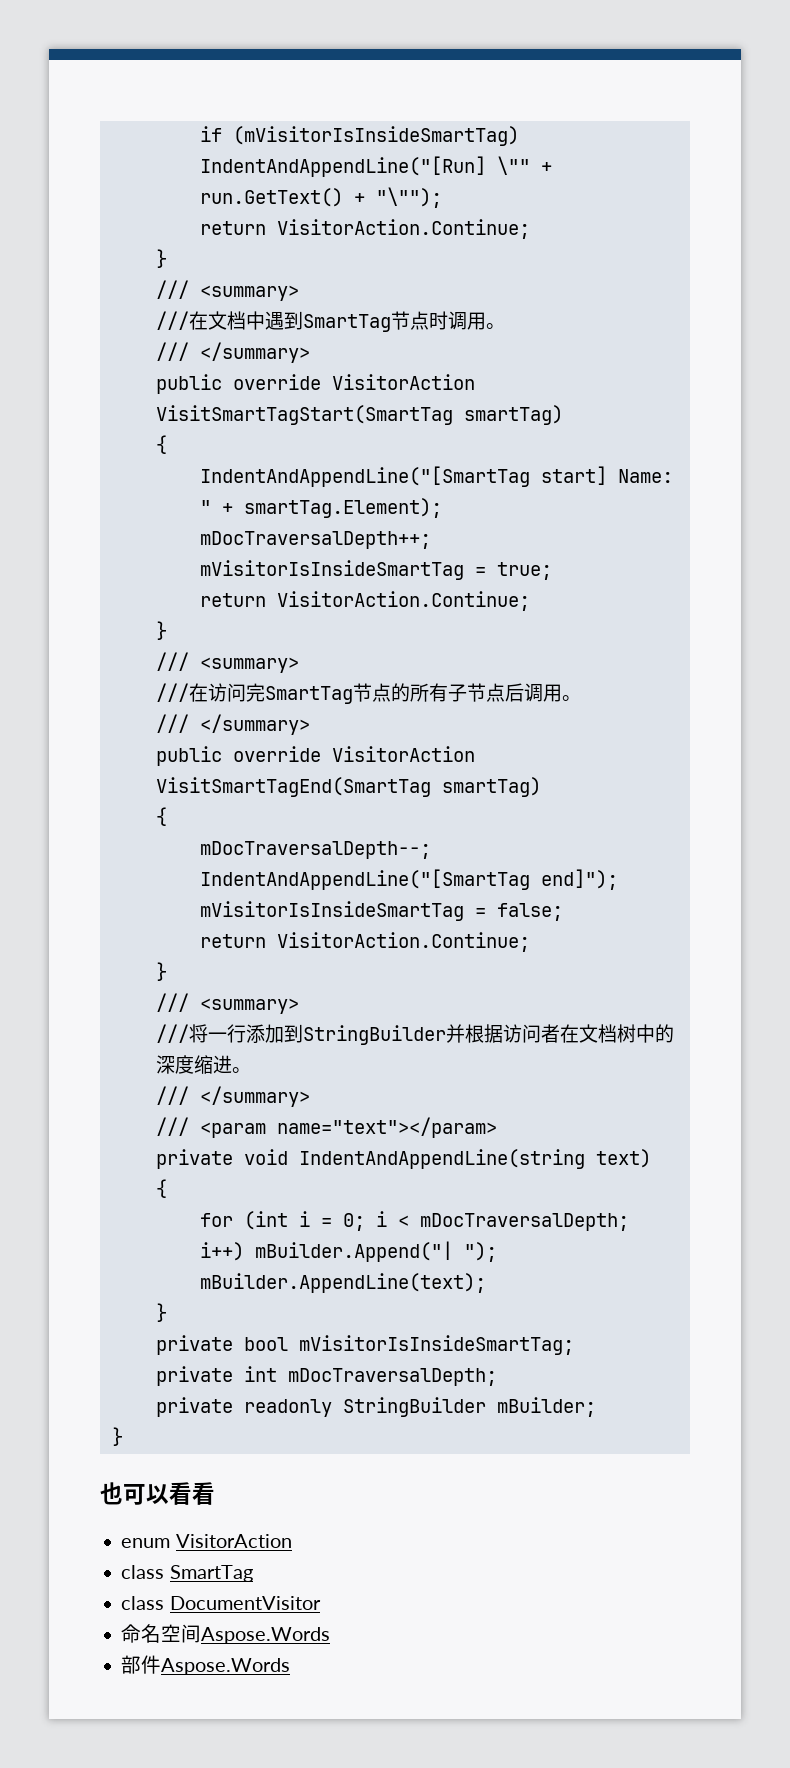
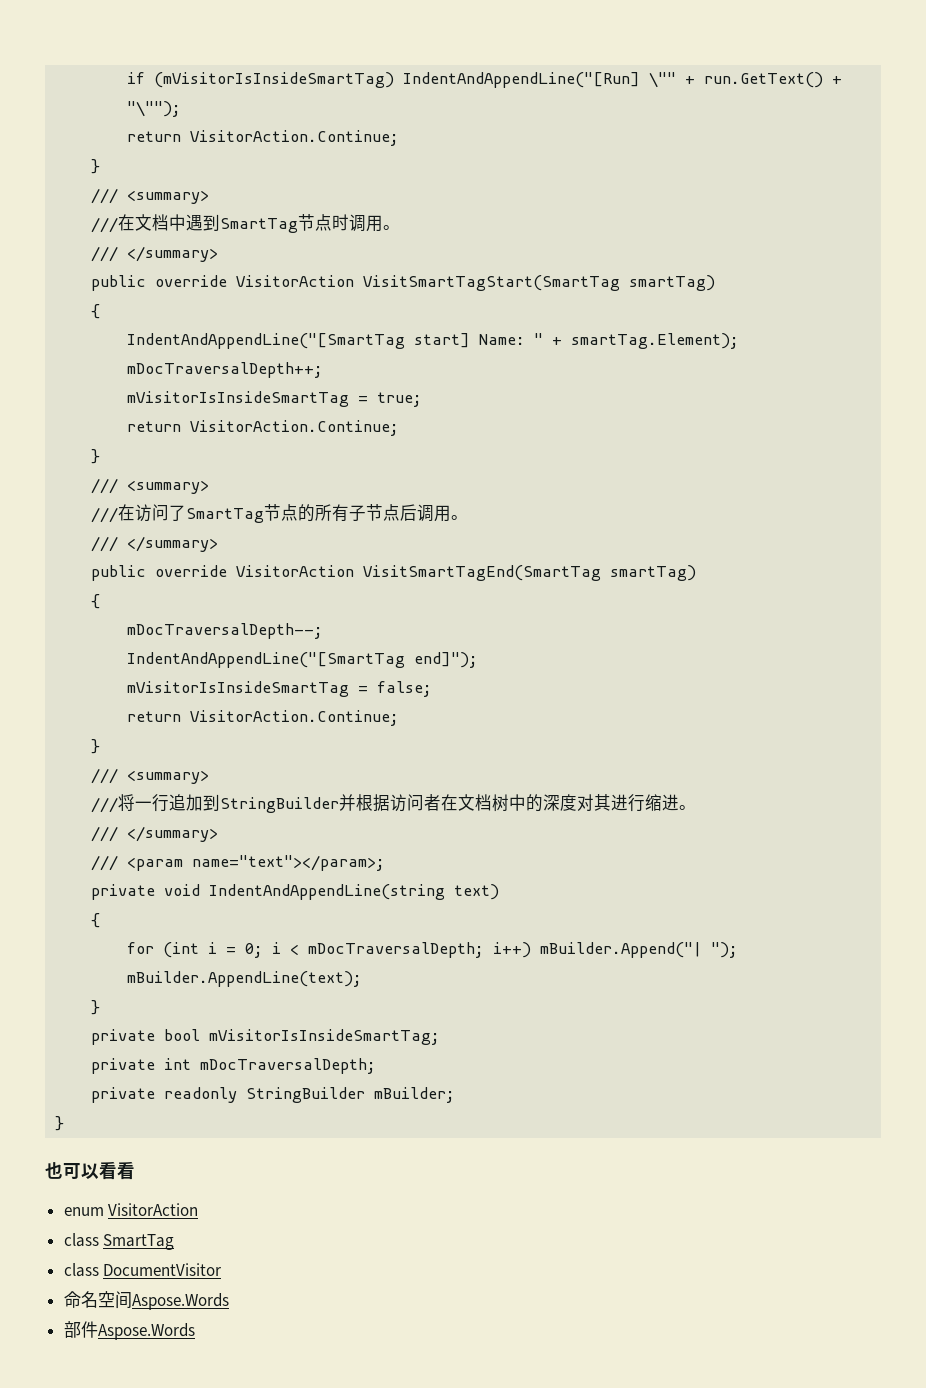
- ///在访问完SmartTag节点的所有子节点后调用。
+ ///在访问了SmartTag节点的所有子节点后调用。
- ///将一行添加到StringBuilder并根据访问者在文档树中的深度缩进。
+ ///将一行追加到StringBuilder并根据访问者在文档树中的深度对其进行缩进。
- /// <param name="text"></param>
+ /// <param name="text"></param>;

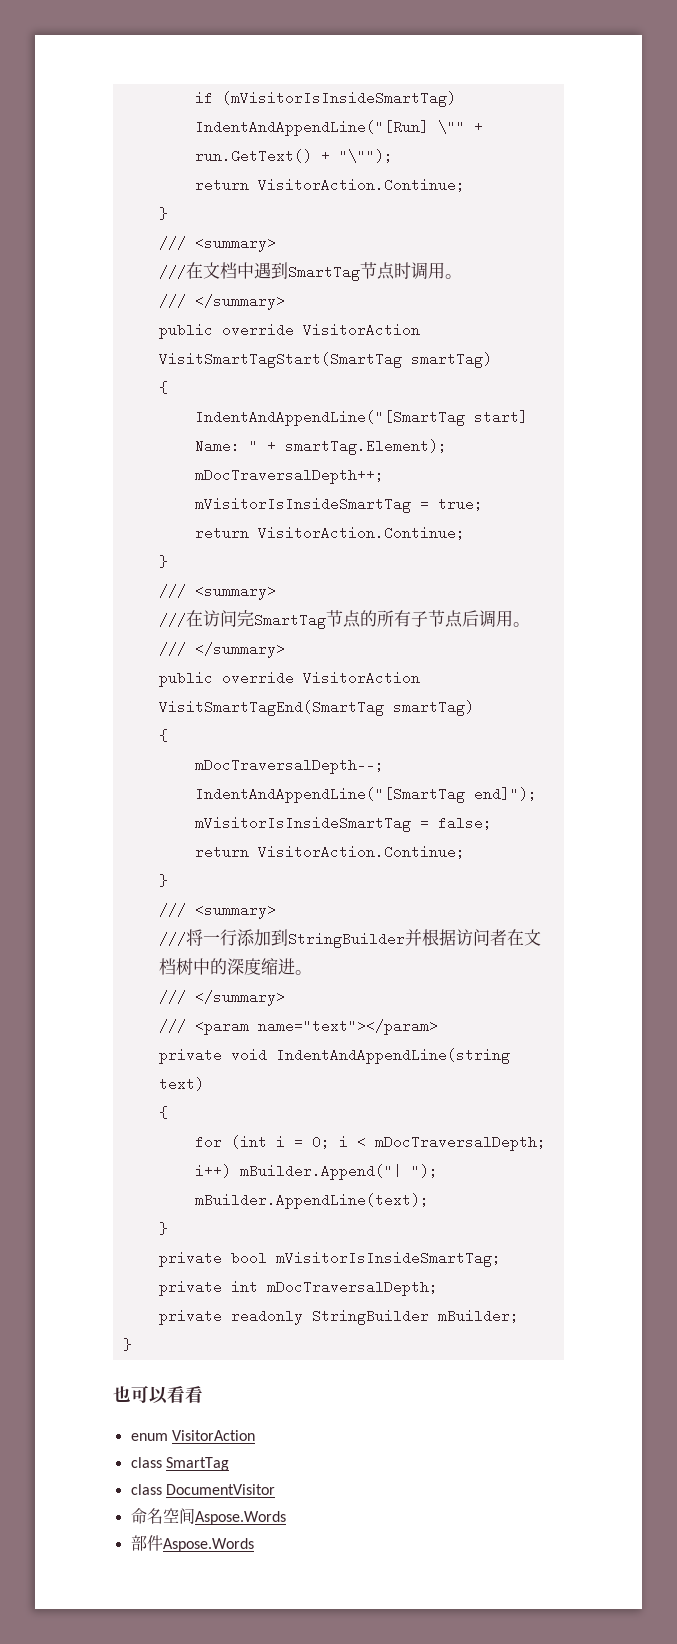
- ///在访问了SmartTag节点的所有子节点后调用。
+ ///在访问完SmartTag节点的所有子节点后调用。
- ///将一行追加到StringBuilder并根据访问者在文档树中的深度对其进行缩进。
+ ///将一行添加到StringBuilder并根据访问者在文档树中的深度缩进。
- /// <param name="text"></param>;
+ /// <param name="text"></param>

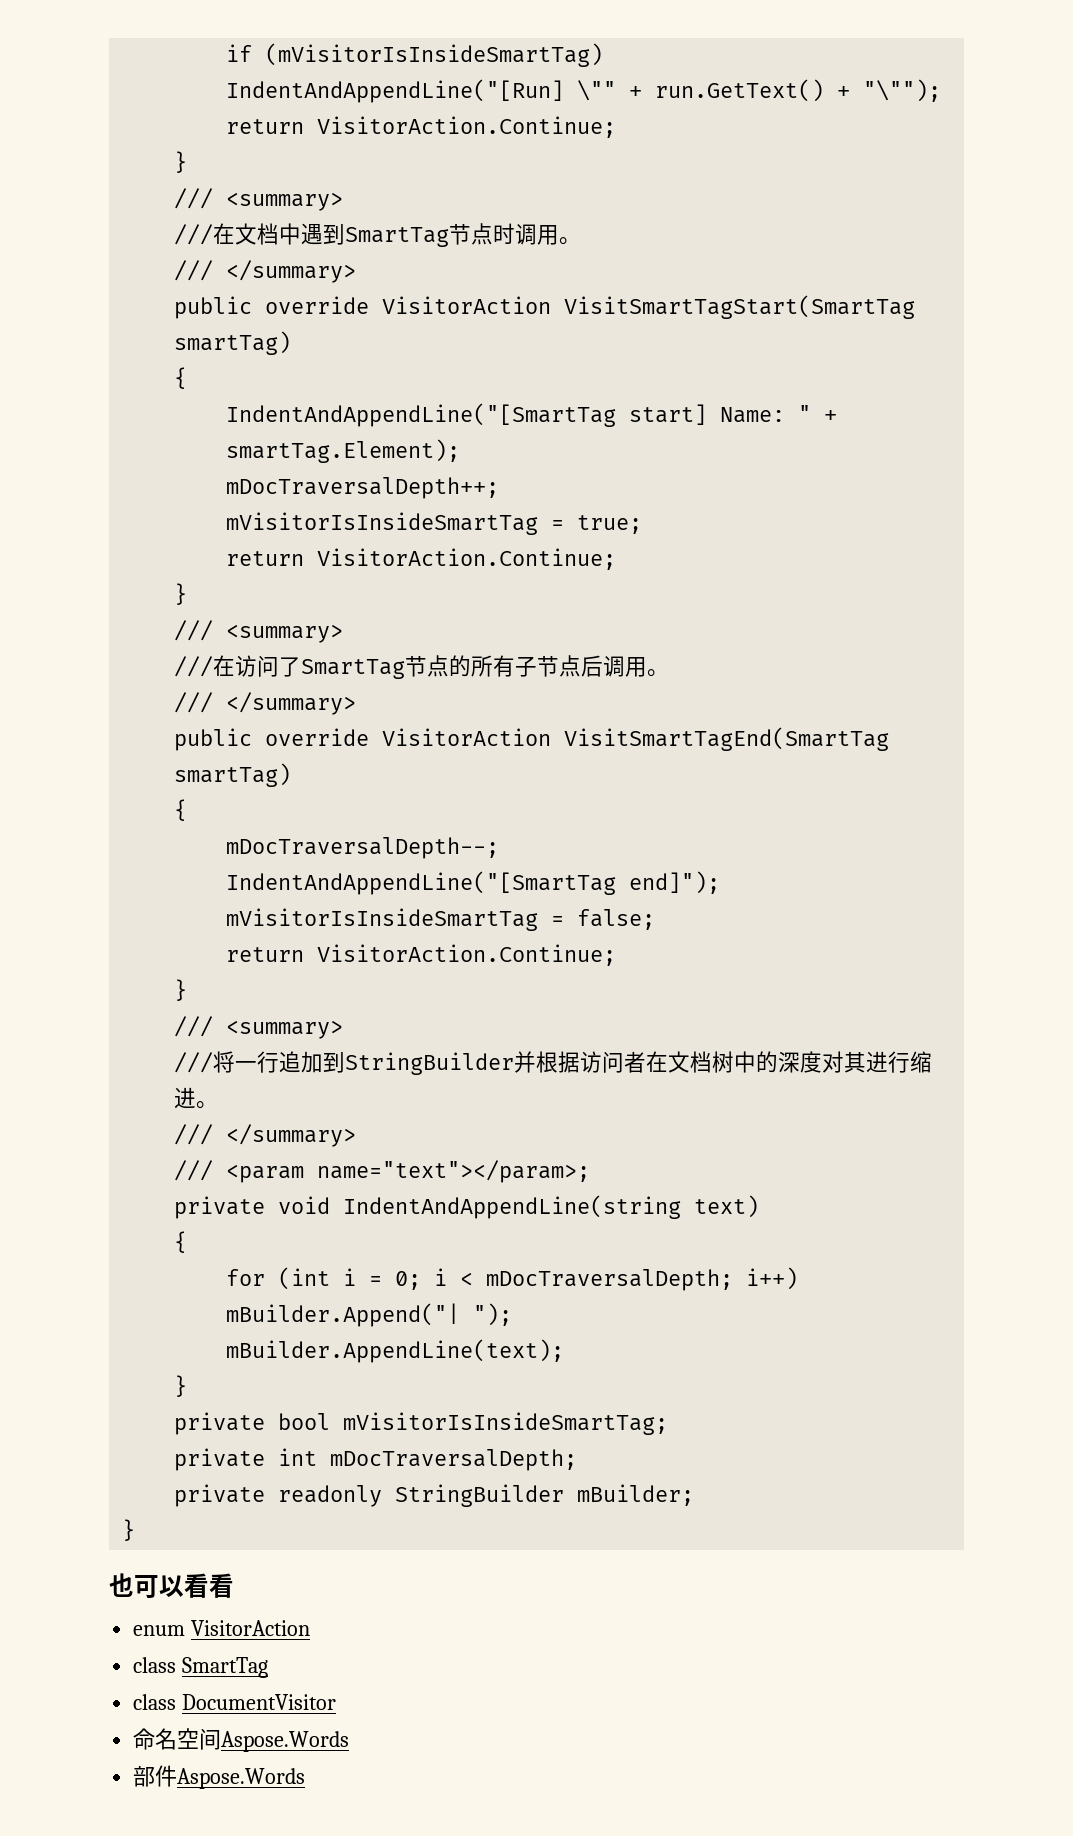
- ///在访问完SmartTag节点的所有子节点后调用。
+ ///在访问了SmartTag节点的所有子节点后调用。
- ///将一行添加到StringBuilder并根据访问者在文档树中的深度缩进。
+ ///将一行追加到StringBuilder并根据访问者在文档树中的深度对其进行缩进。
- /// <param name="text"></param>
+ /// <param name="text"></param>;

